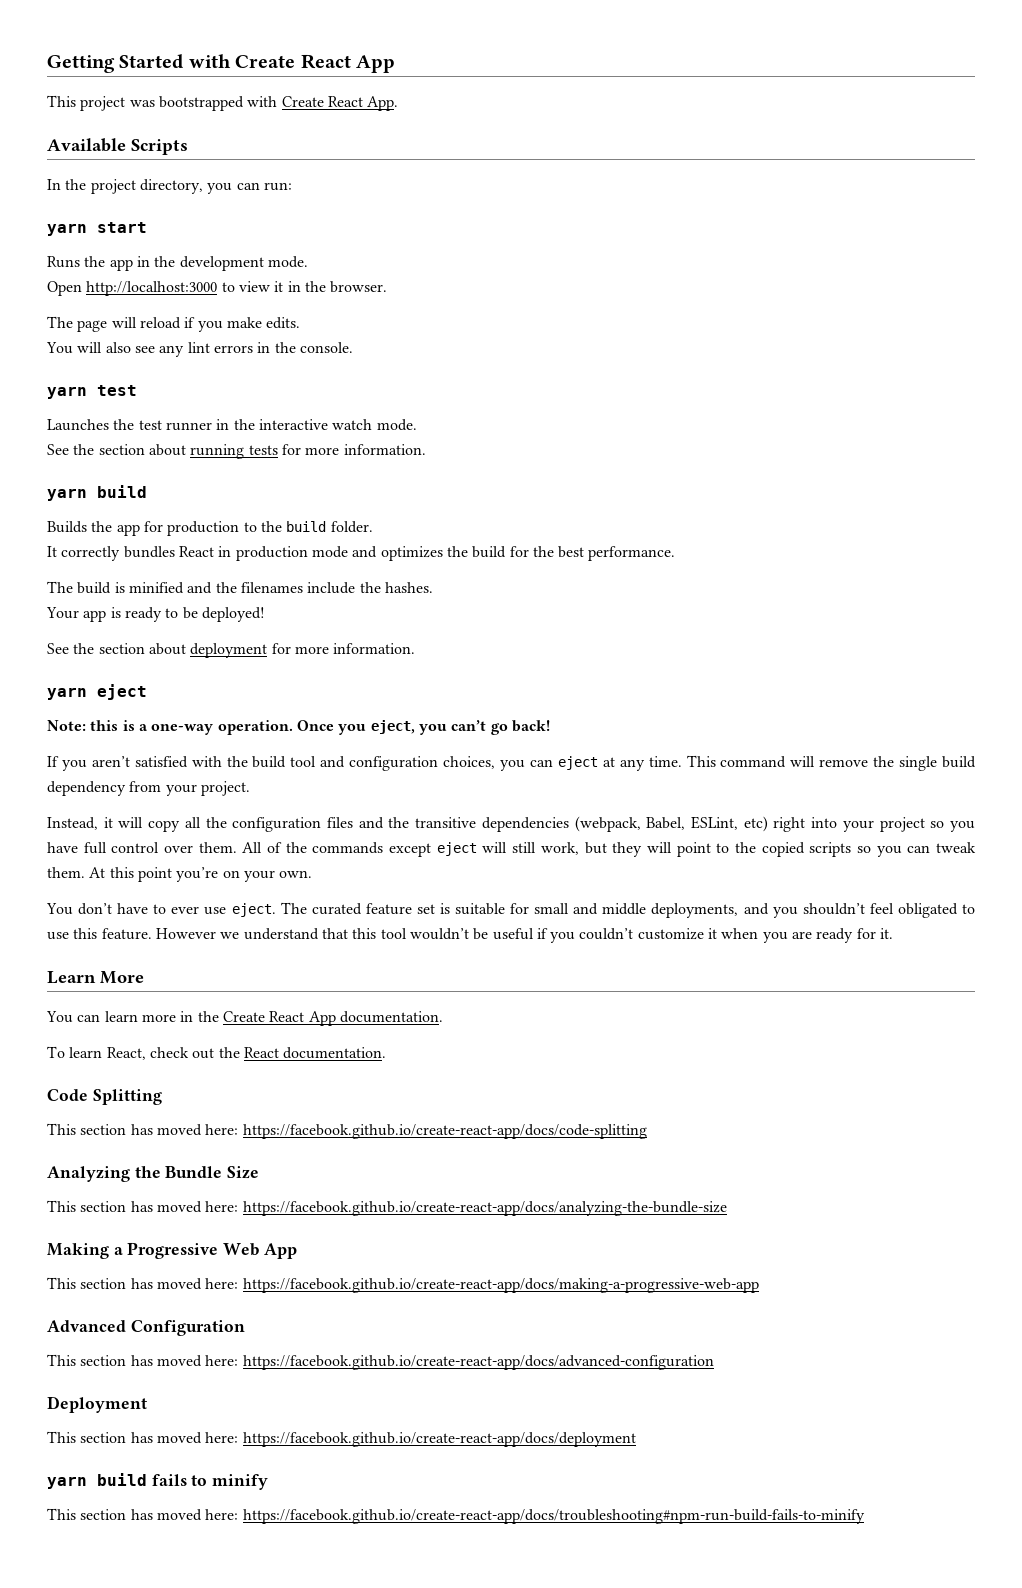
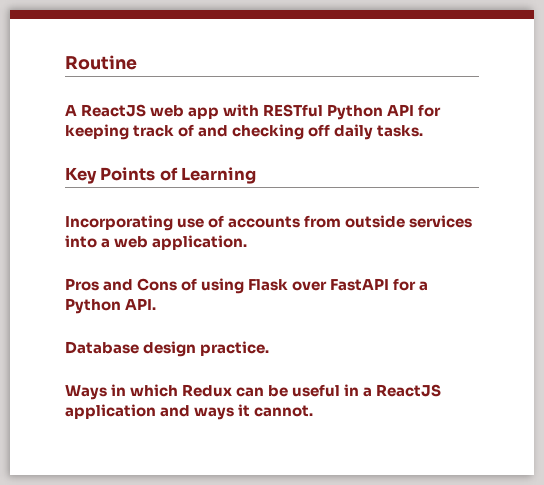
- Getting Started with Create React App
- This project was bootstrapped with Create React App.
- Available Scripts
- In the project directory, you can run:
- yarn start
- Runs the app in the development mode.
- Open http://localhost:3000 to view it in the browser.
- The page will reload if you make edits.
- You will also see any lint errors in the console.
- yarn test
- Launches the test runner in the interactive watch mode.
- See the section about running tests for more information.
- yarn build
- Builds the app for production to the build folder.
- It correctly bundles React in production mode and optimizes the build for the best performance.
- The build is minified and the filenames include the hashes.
- Your app is ready to be deployed!
- See the section about deployment for more information.
- yarn eject
- Note: this is a one-way operation. Once you eject, you can’t go back!
- If you aren’t satisfied with the build tool and configuration choices, you can eject at any time. This command will remove the single build dependency from your project.
- Instead, it will copy all the configuration files and the transitive dependencies (webpack, Babel, ESLint, etc) right into your project so you have full control over them. All of the commands except eject will still work, but they will point to the copied scripts so you can tweak them. At this point you’re on your own.
- You don’t have to ever use eject. The curated feature set is suitable for small and middle deployments, and you shouldn’t feel obligated to use this feature. However we understand that this tool wouldn’t be useful if you couldn’t customize it when you are ready for it.
- Learn More
- You can learn more in the Create React App documentation.
- To learn React, check out the React documentation.
- Code Splitting
- This section has moved here: https://facebook.github.io/create-react-app/docs/code-splitting
- Analyzing the Bundle Size
- This section has moved here: https://facebook.github.io/create-react-app/docs/analyzing-the-bundle-size
- Making a Progressive Web App
- This section has moved here: https://facebook.github.io/create-react-app/docs/making-a-progressive-web-app
- Advanced Configuration
- This section has moved here: https://facebook.github.io/create-react-app/docs/advanced-configuration
- Deployment
- This section has moved here: https://facebook.github.io/create-react-app/docs/deployment
- yarn build fails to minify
- This section has moved here: https://facebook.github.io/create-react-app/docs/troubleshooting#npm-run-build-fails-to-minify
+ Routine
+ A ReactJS web app with RESTful Python API for keeping track of and checking off daily tasks.
+ Key Points of Learning
+ Incorporating use of accounts from outside services into a web application.
+ Pros and Cons of using Flask over FastAPI for a Python API.
+ Database design practice.
+ Ways in which Redux can be useful in a ReactJS application and ways it cannot.

